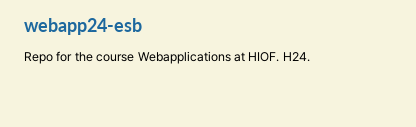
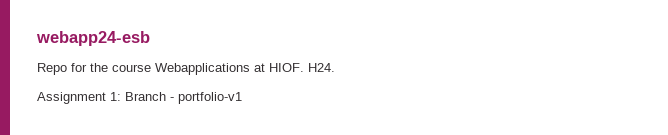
+ Assignment 1: Branch - portfolio-v1

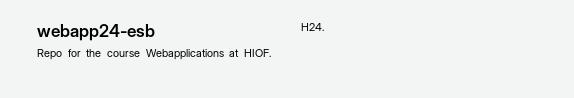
- Assignment 1: Branch - portfolio-v1

